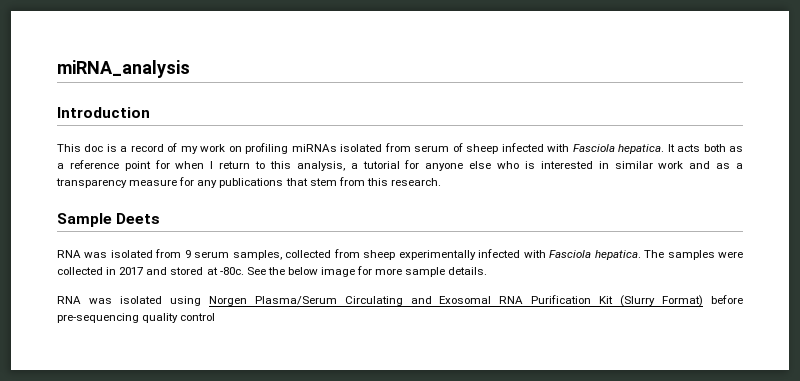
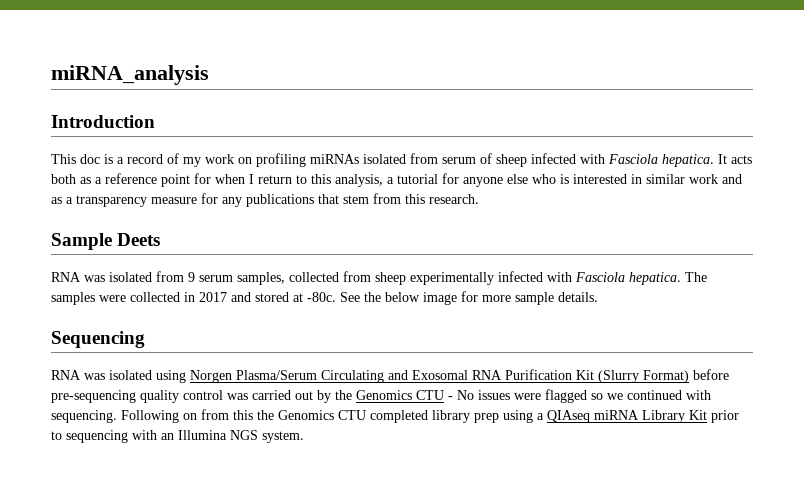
+ Sequencing
- RNA was isolated using Norgen Plasma/Serum Circulating and Exosomal RNA Purification Kit (Slurry Format) before pre-sequencing quality control
+ RNA was isolated using Norgen Plasma/Serum Circulating and Exosomal RNA Purification Kit (Slurry Format) before pre-sequencing quality control was carried out by the Genomics CTU - No issues were flagged so we continued with sequencing. Following on from this the Genomics CTU completed library prep using a QIAseq miRNA Library Kit prior to sequencing with an Illumina NGS system.

